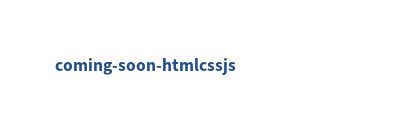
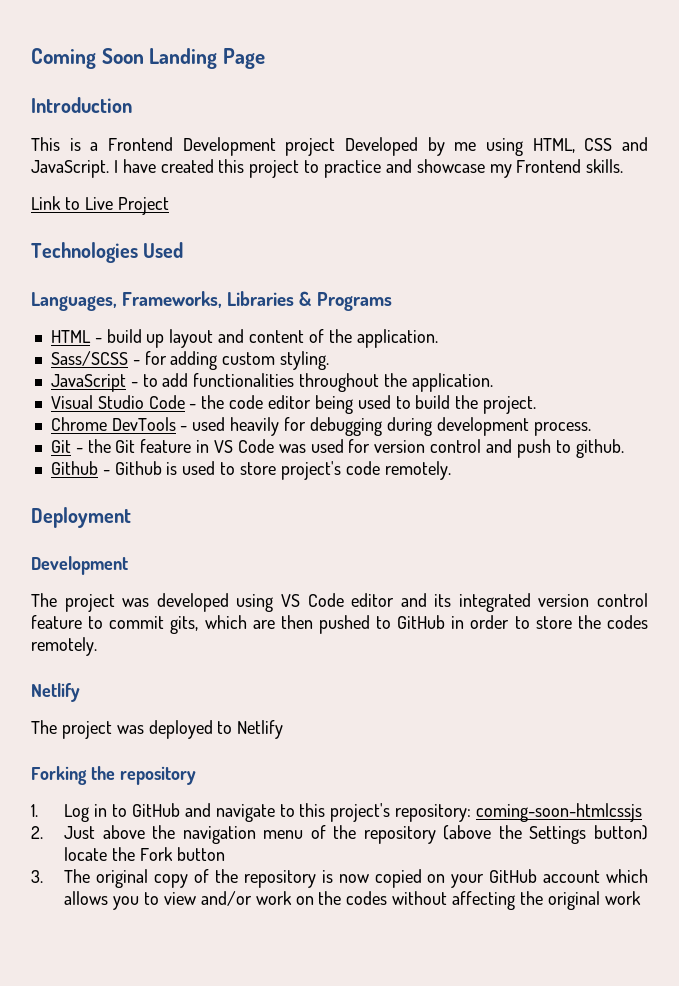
- coming-soon-htmlcssjs
+ Coming Soon Landing Page
+ Introduction
+ This is a Frontend Development project Developed by me using HTML, CSS and JavaScript. I have created this project to practice and showcase my Frontend skills.
+ Link to Live Project
+ Technologies Used
+ Languages, Frameworks, Libraries & Programs
+ HTML - build up layout and content of the application.
+ Sass/SCSS - for adding custom styling.
+ JavaScript - to add functionalities throughout the application.
+ Visual Studio Code - the code editor being used to build the project.
+ Chrome DevTools - used heavily for debugging during development process.
+ Git - the Git feature in VS Code was used for version control and push to github.
+ Github - Github is used to store project's code remotely.
+ Deployment
+ Development
+ The project was developed using VS Code editor and its integrated version control feature to commit gits, which are then pushed to GitHub in order to store the codes remotely.
+ Netlify
+ The project was deployed to Netlify
+ Forking the repository
+ 1. Log in to GitHub and navigate to this project's repository: coming-soon-htmlcssjs
+ 2. Just above the navigation menu of the repository (above the Settings button) locate the Fork button
+ 3. The original copy of the repository is now copied on your GitHub account which allows you to view and/or work on the codes without affecting the original work

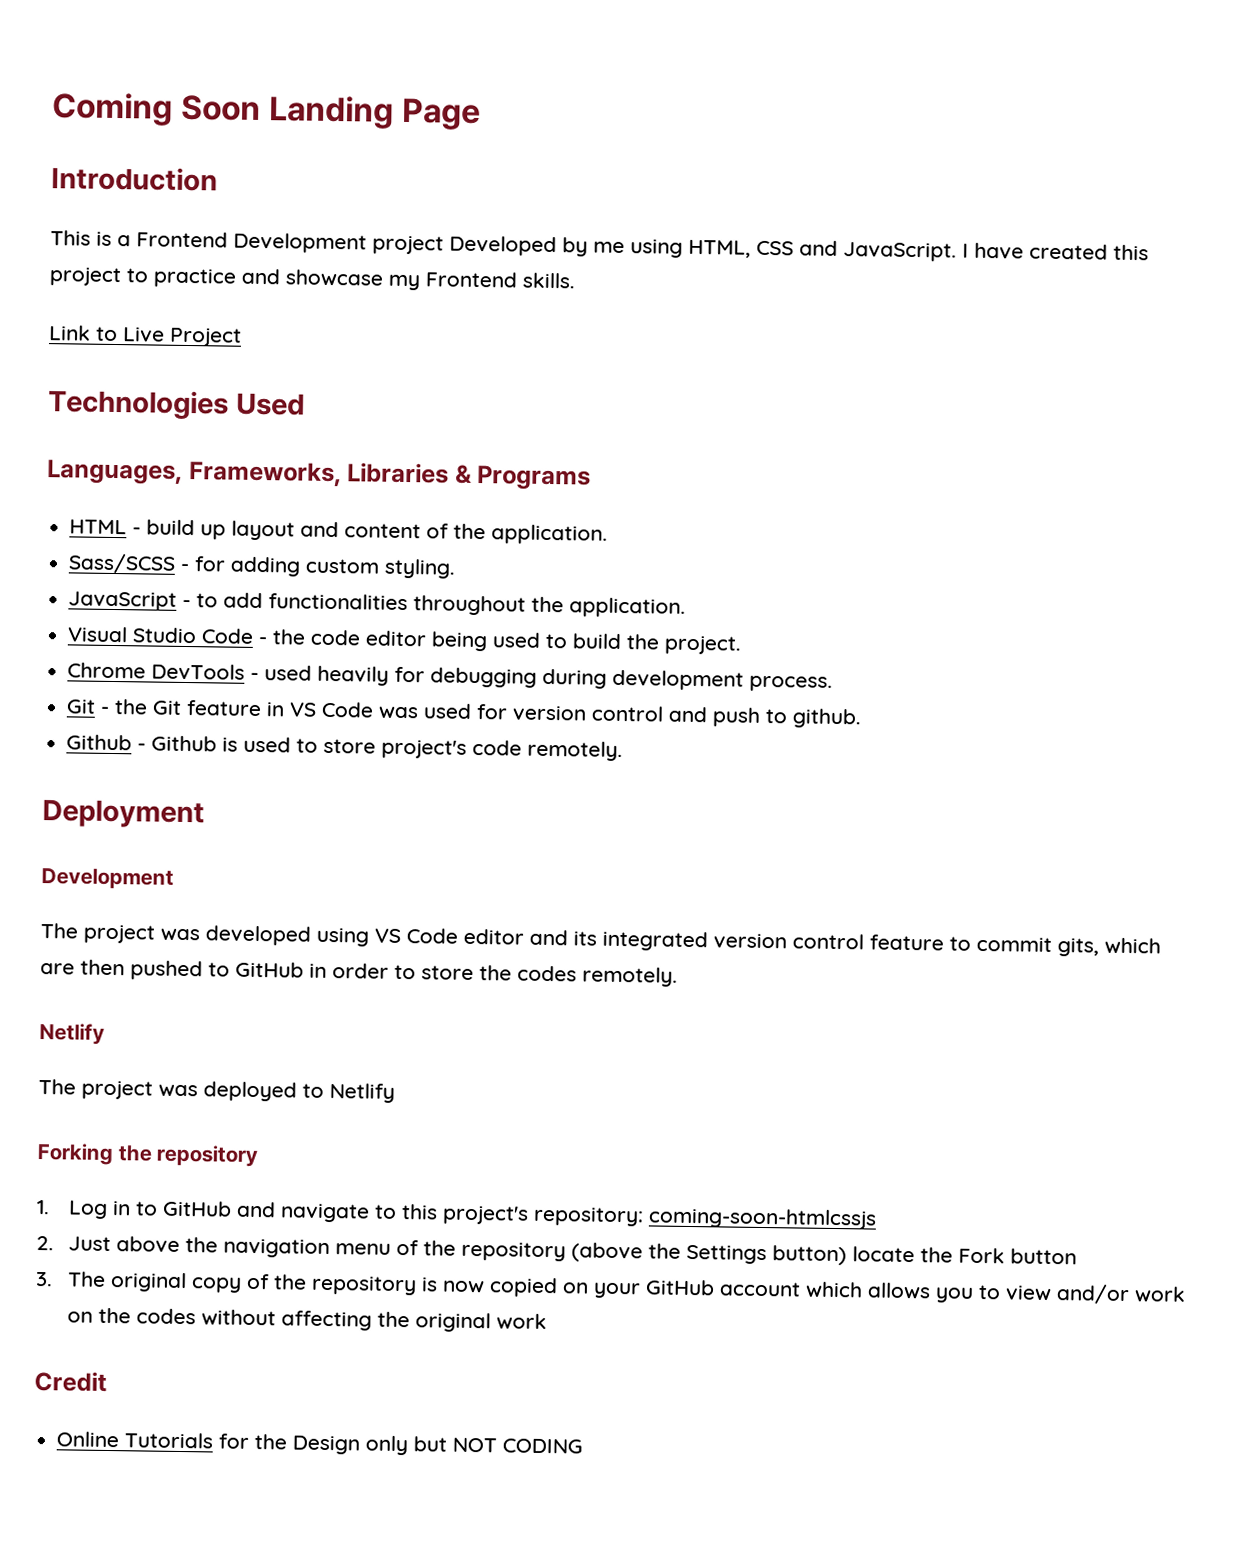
+ Credit
+ Online Tutorials for the Design only but NOT CODING

